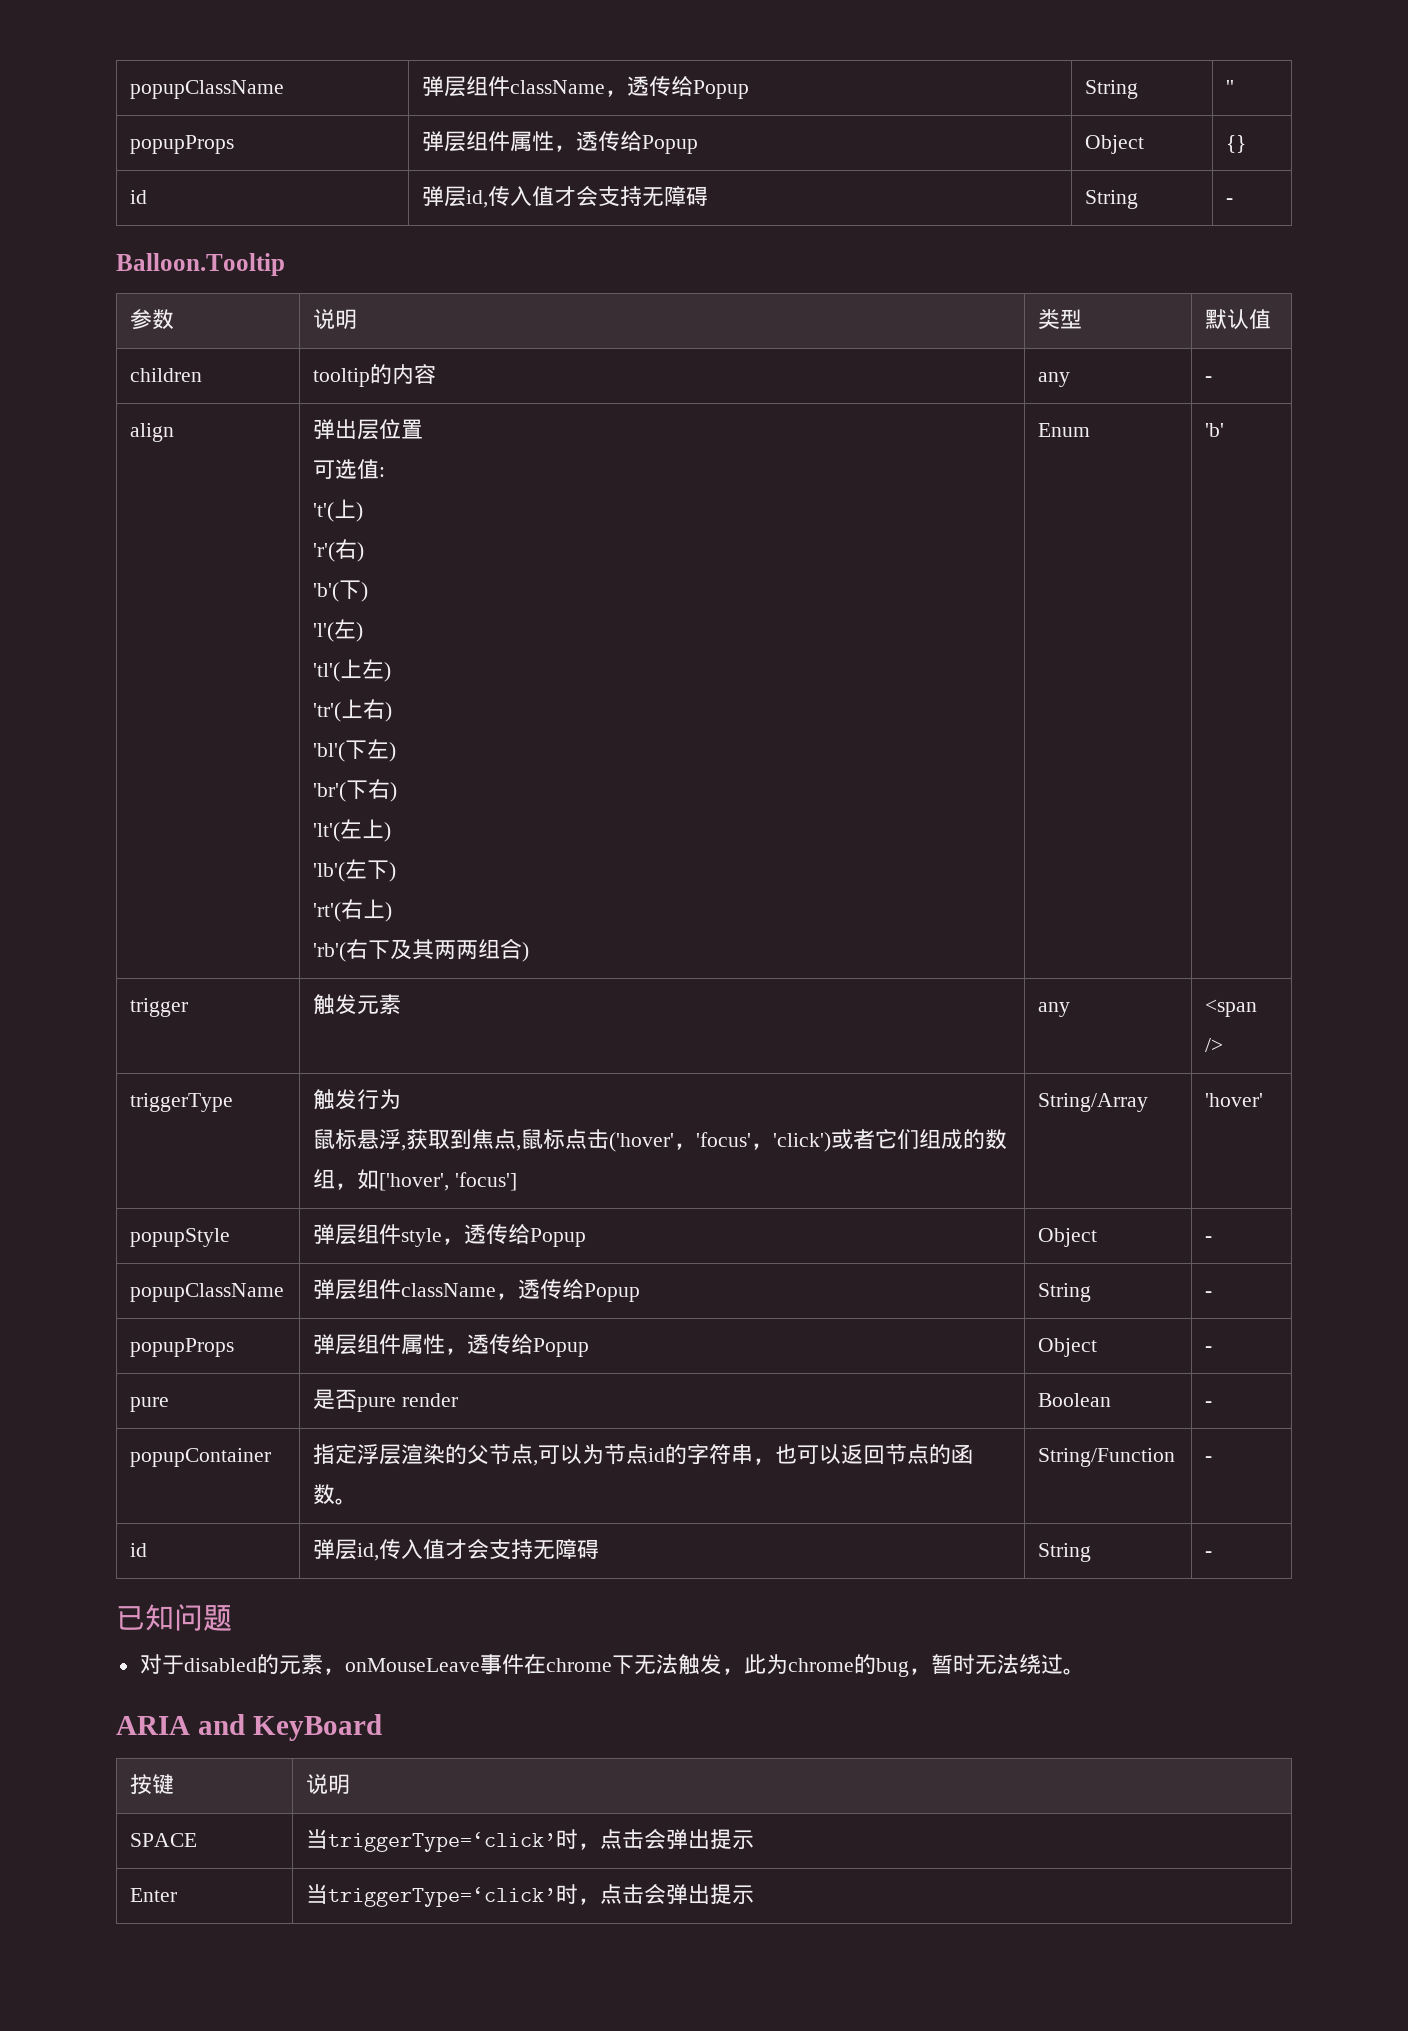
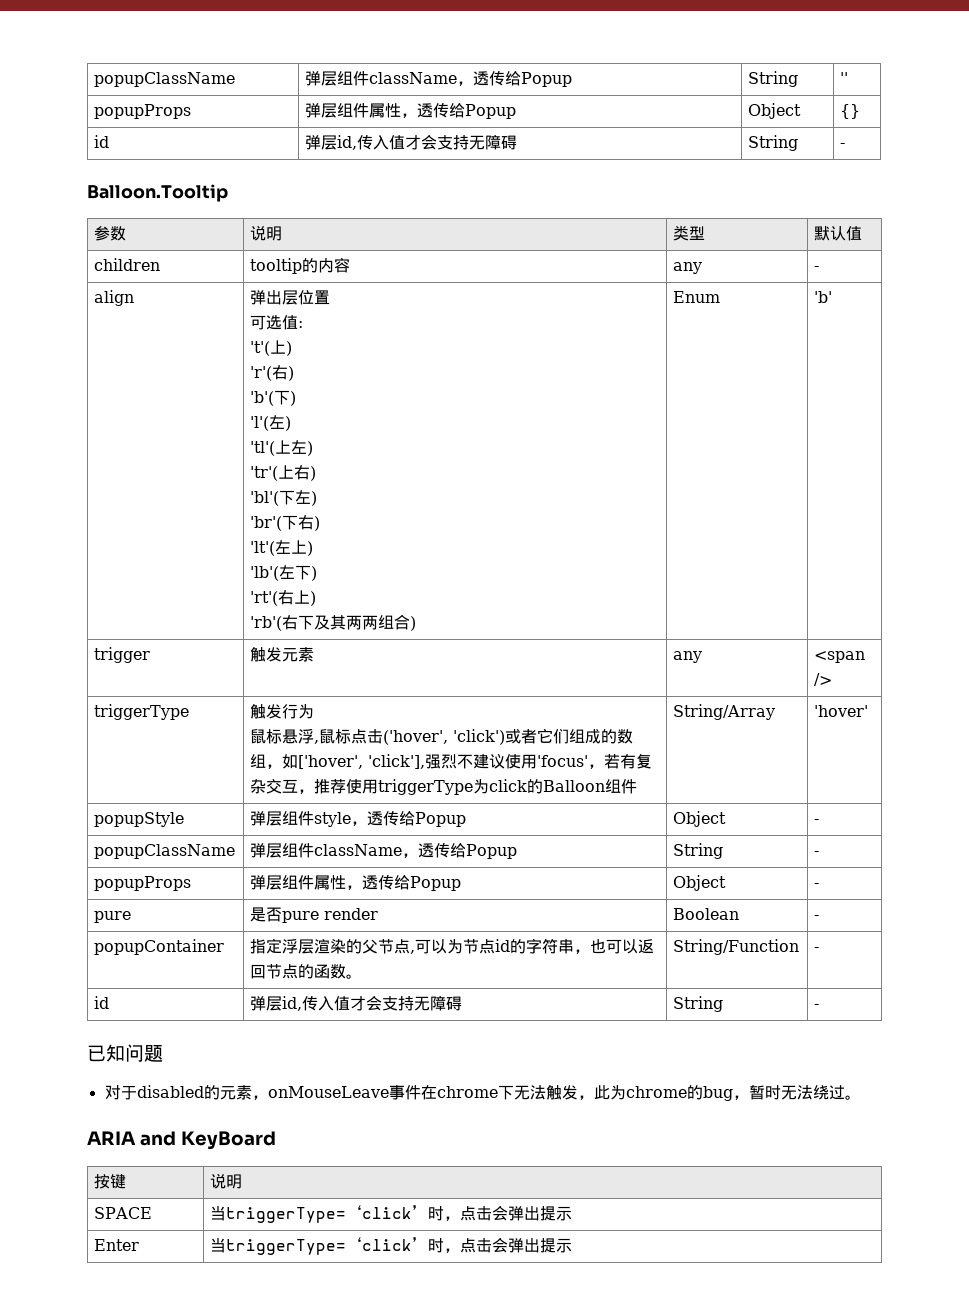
  triggerType | 触发行为
- 鼠标悬浮,获取到焦点,鼠标点击('hover'，'focus'，'click')或者它们组成的数组，如['hover', 'focus'] | String/Array | 'hover'
+ 鼠标悬浮,鼠标点击('hover', 'click')或者它们组成的数组，如['hover', 'click'],强烈不建议使用'focus'，若有复杂交互，推荐使用triggerType为click的Balloon组件 | String/Array | 'hover'

